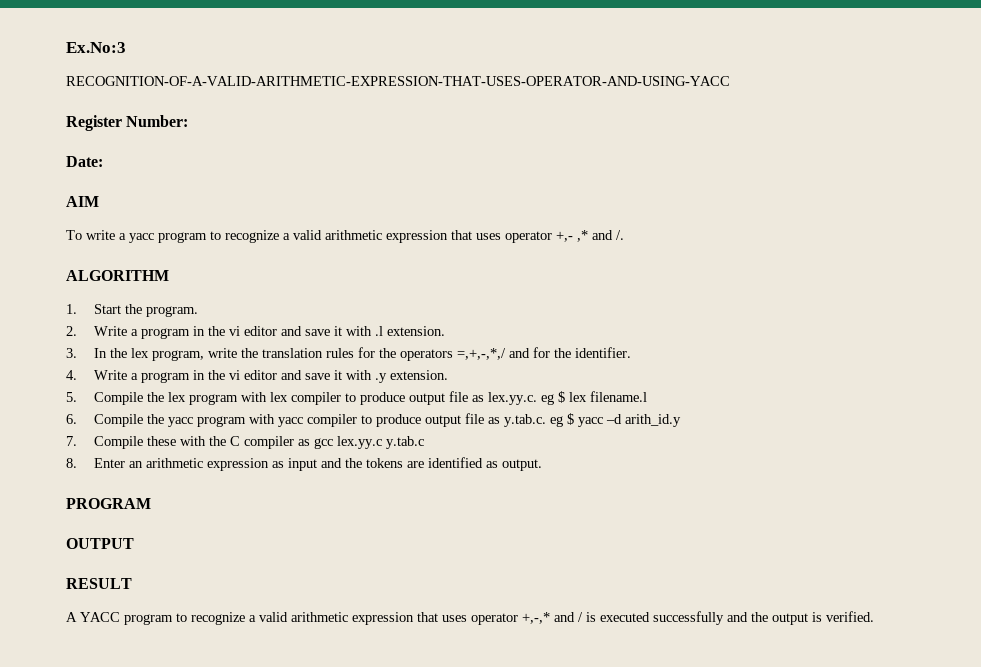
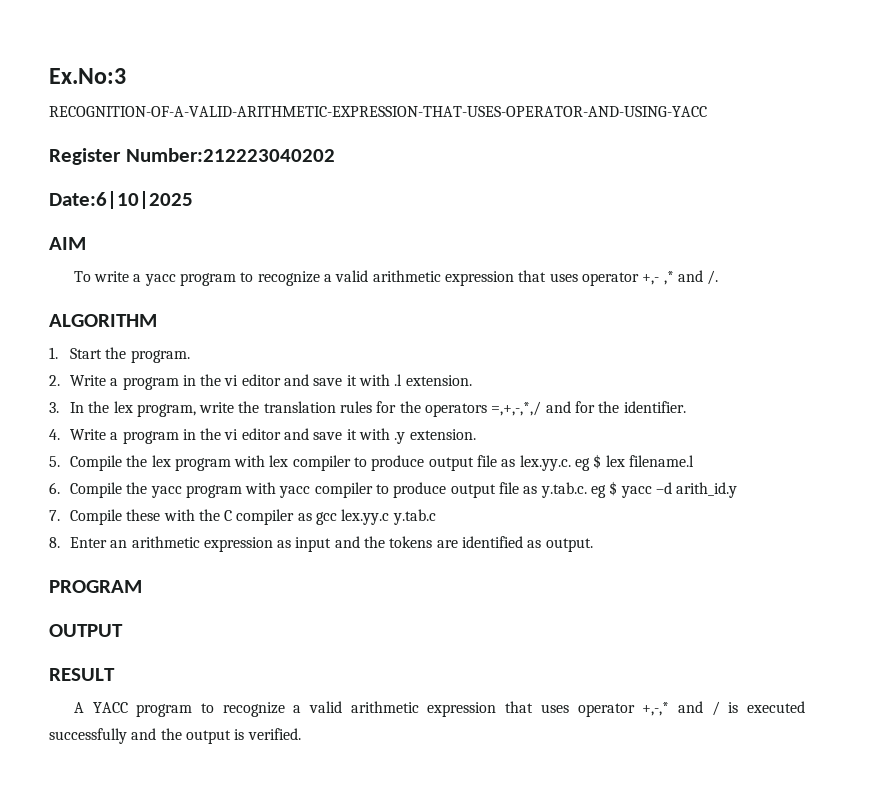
- Register Number:
- Date:
+ Register Number:212223040202
+ Date:6|10|2025

